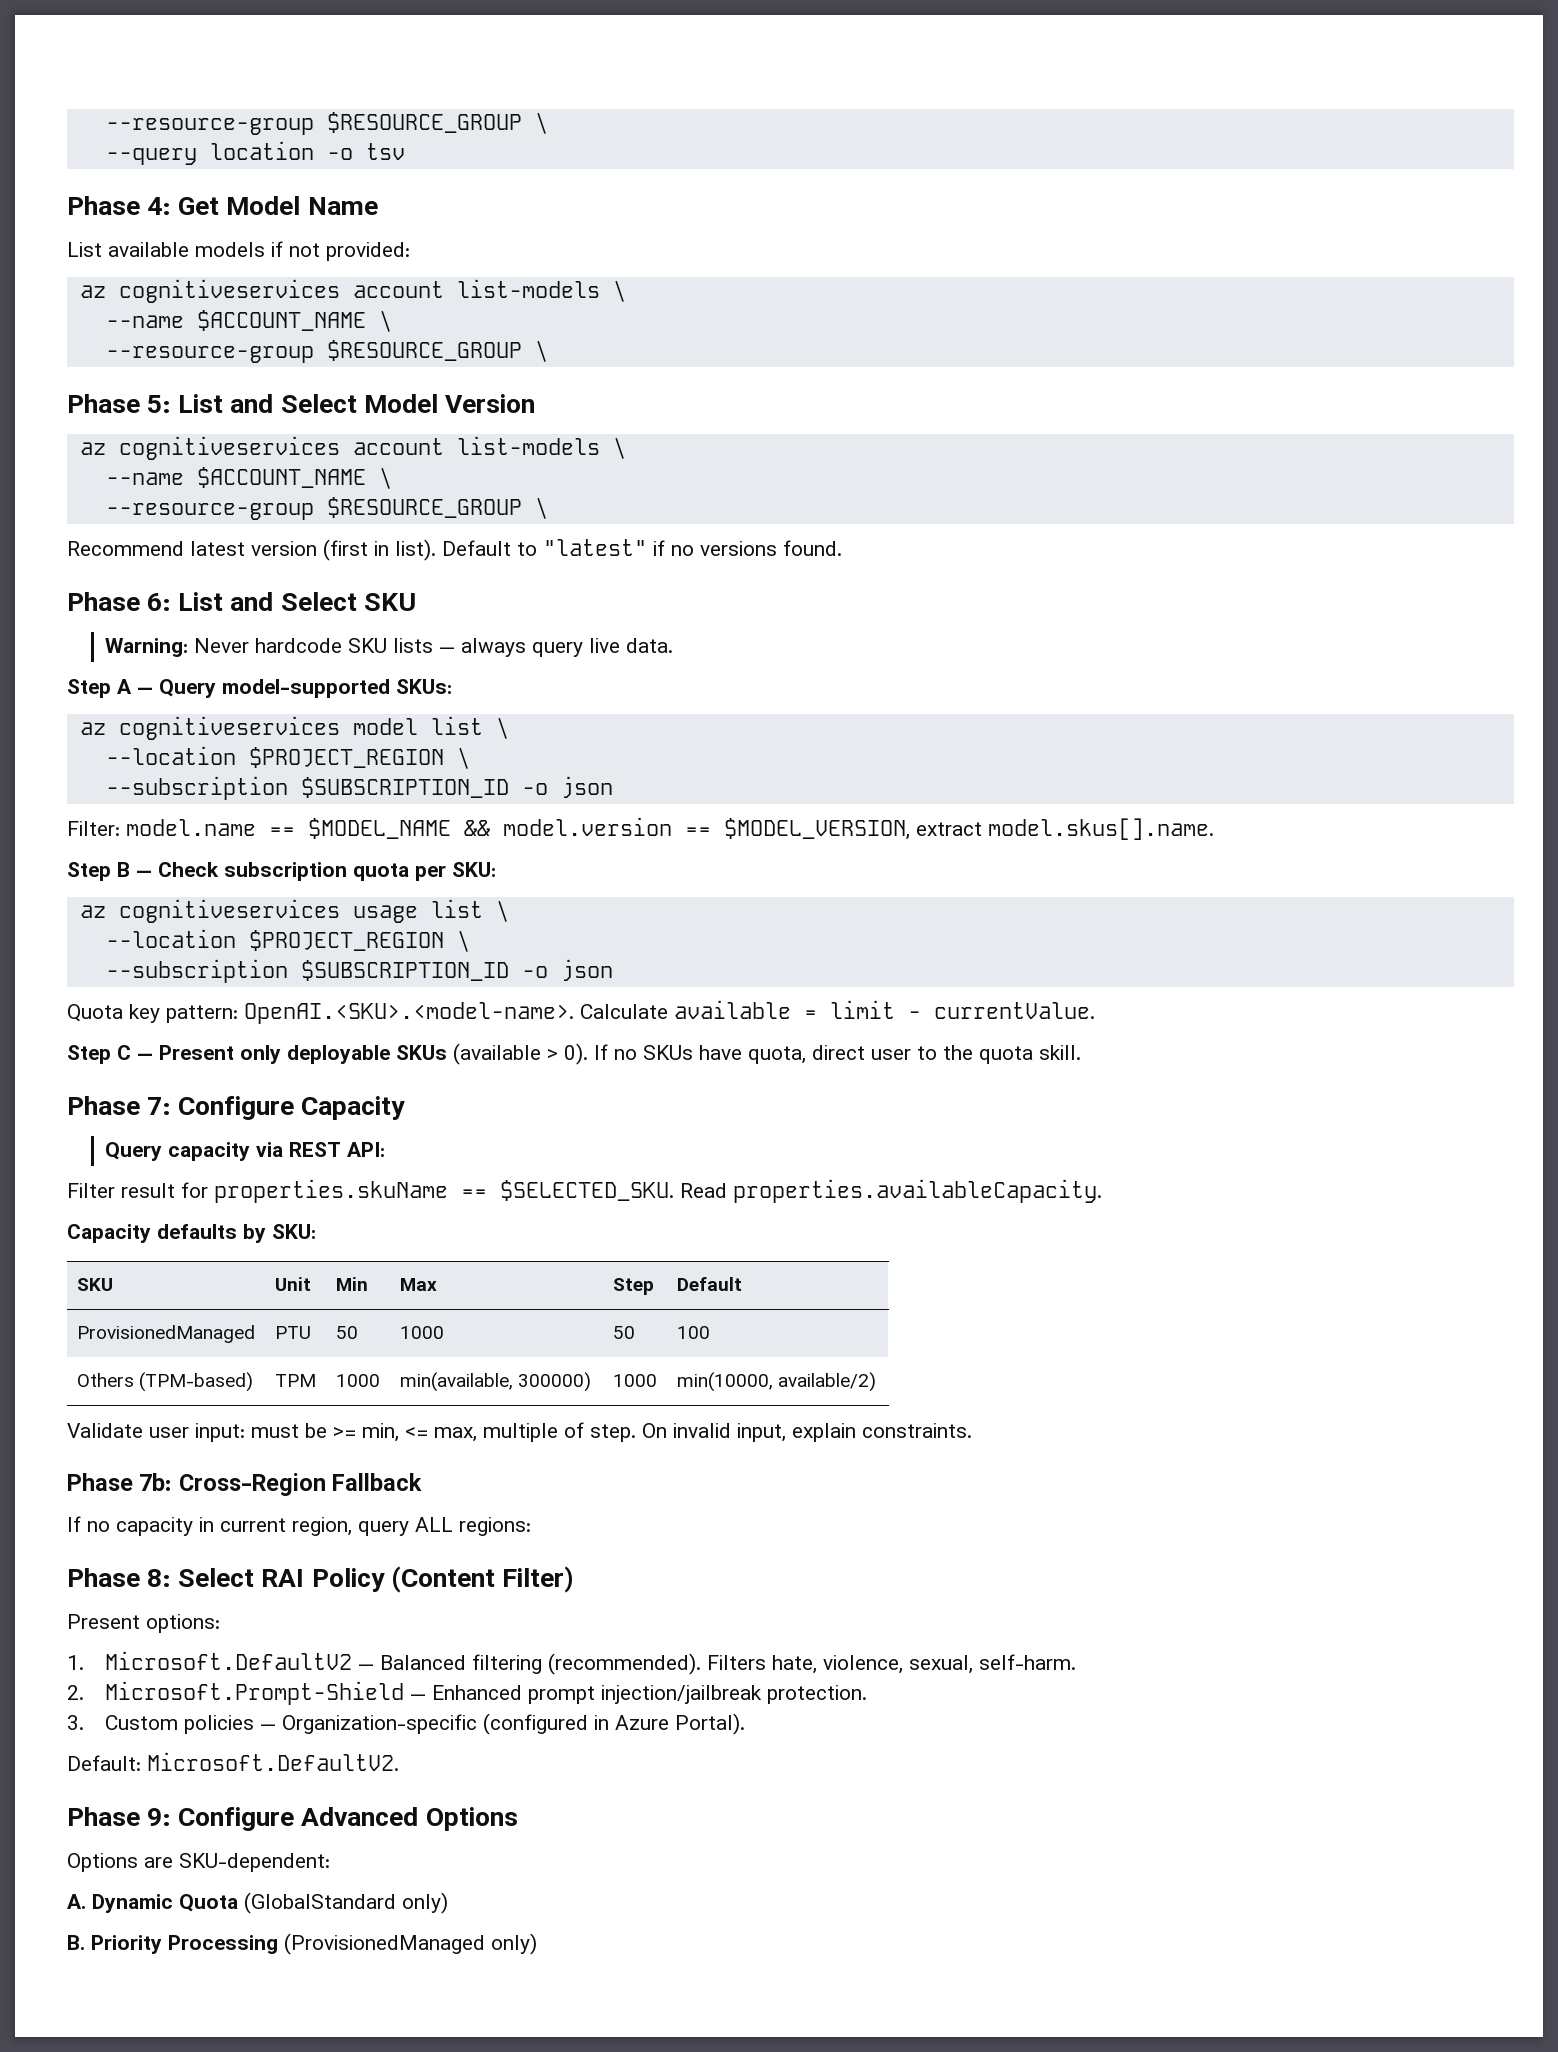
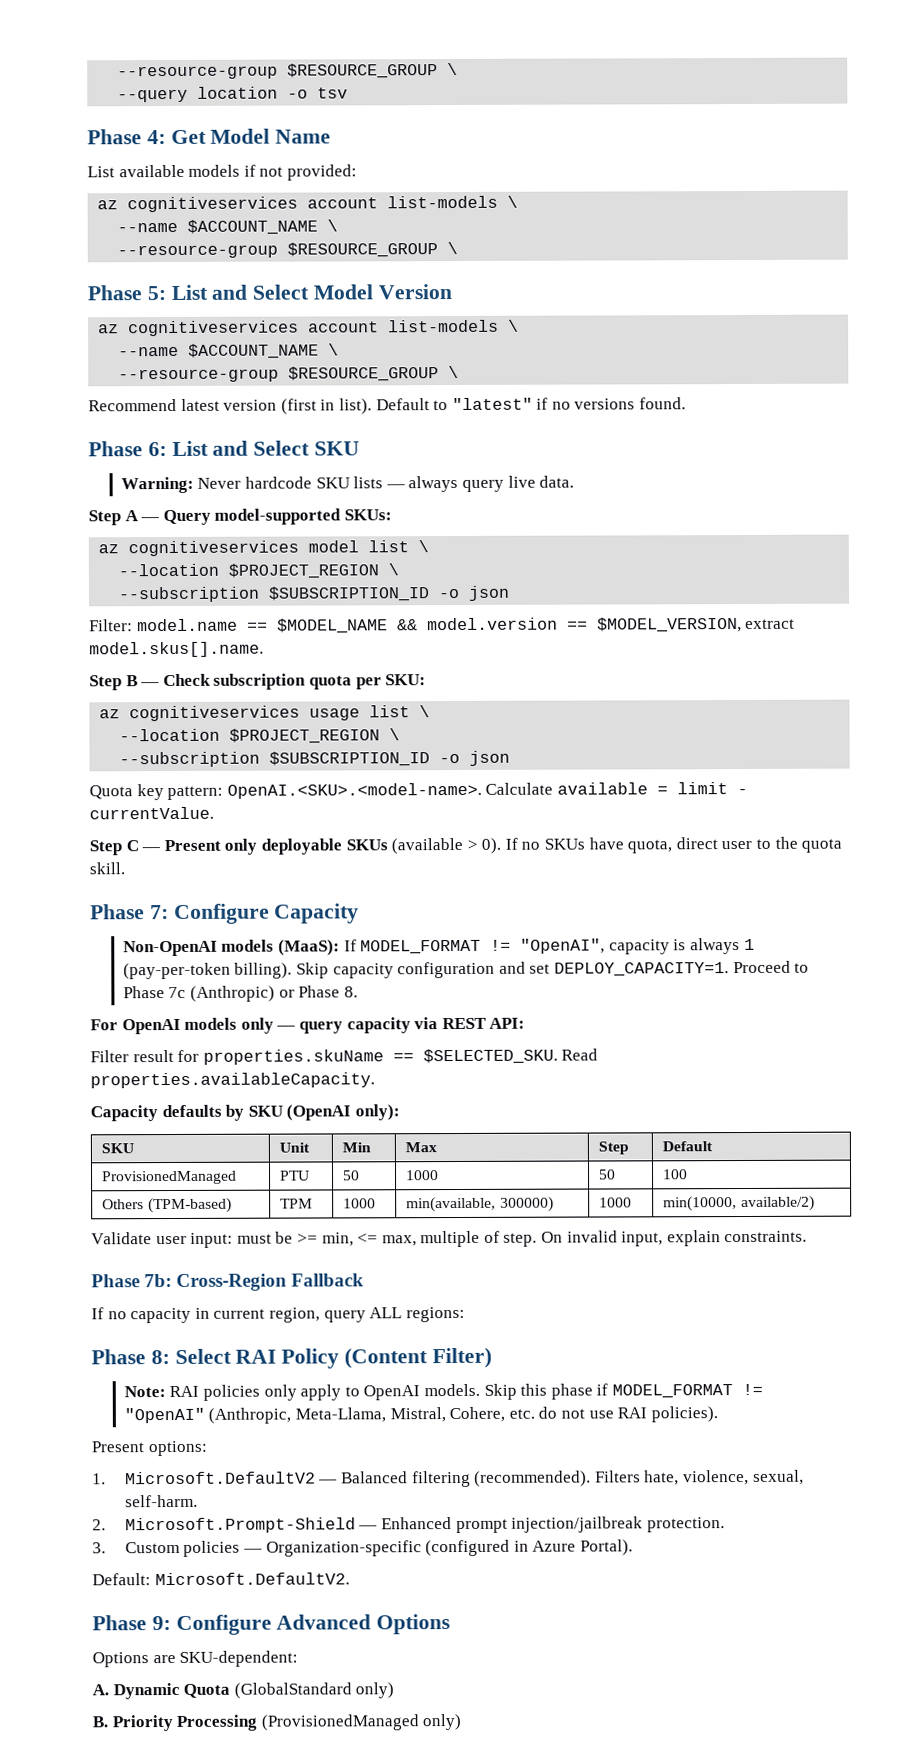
- Query capacity via REST API:
+ Non-OpenAI models (MaaS): If MODEL_FORMAT != "OpenAI", capacity is always 1 (pay-per-token billing). Skip capacity configuration and set DEPLOY_CAPACITY=1. Proceed to Phase 7c (Anthropic) or Phase 8.
+ For OpenAI models only — query capacity via REST API:
- Capacity defaults by SKU:
+ Capacity defaults by SKU (OpenAI only):
+ Note: RAI policies only apply to OpenAI models. Skip this phase if MODEL_FORMAT != "OpenAI" (Anthropic, Meta-Llama, Mistral, Cohere, etc. do not use RAI policies).

